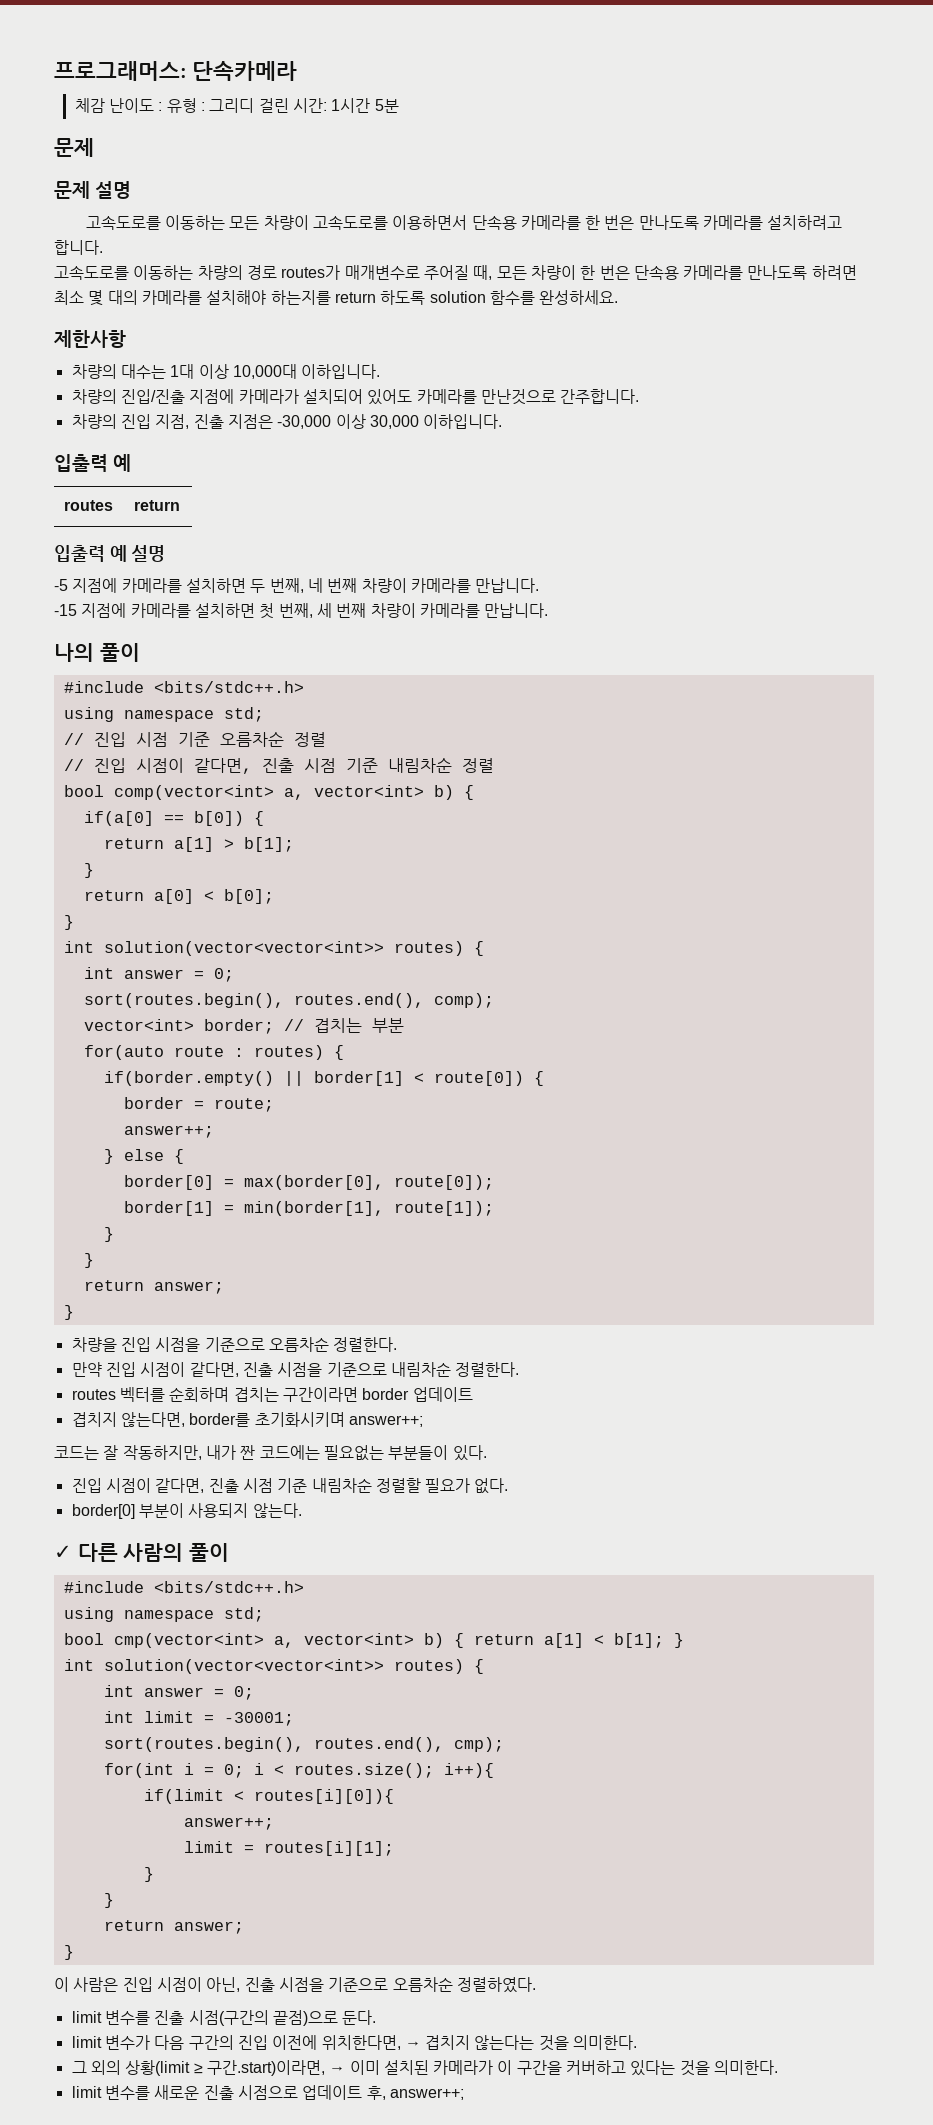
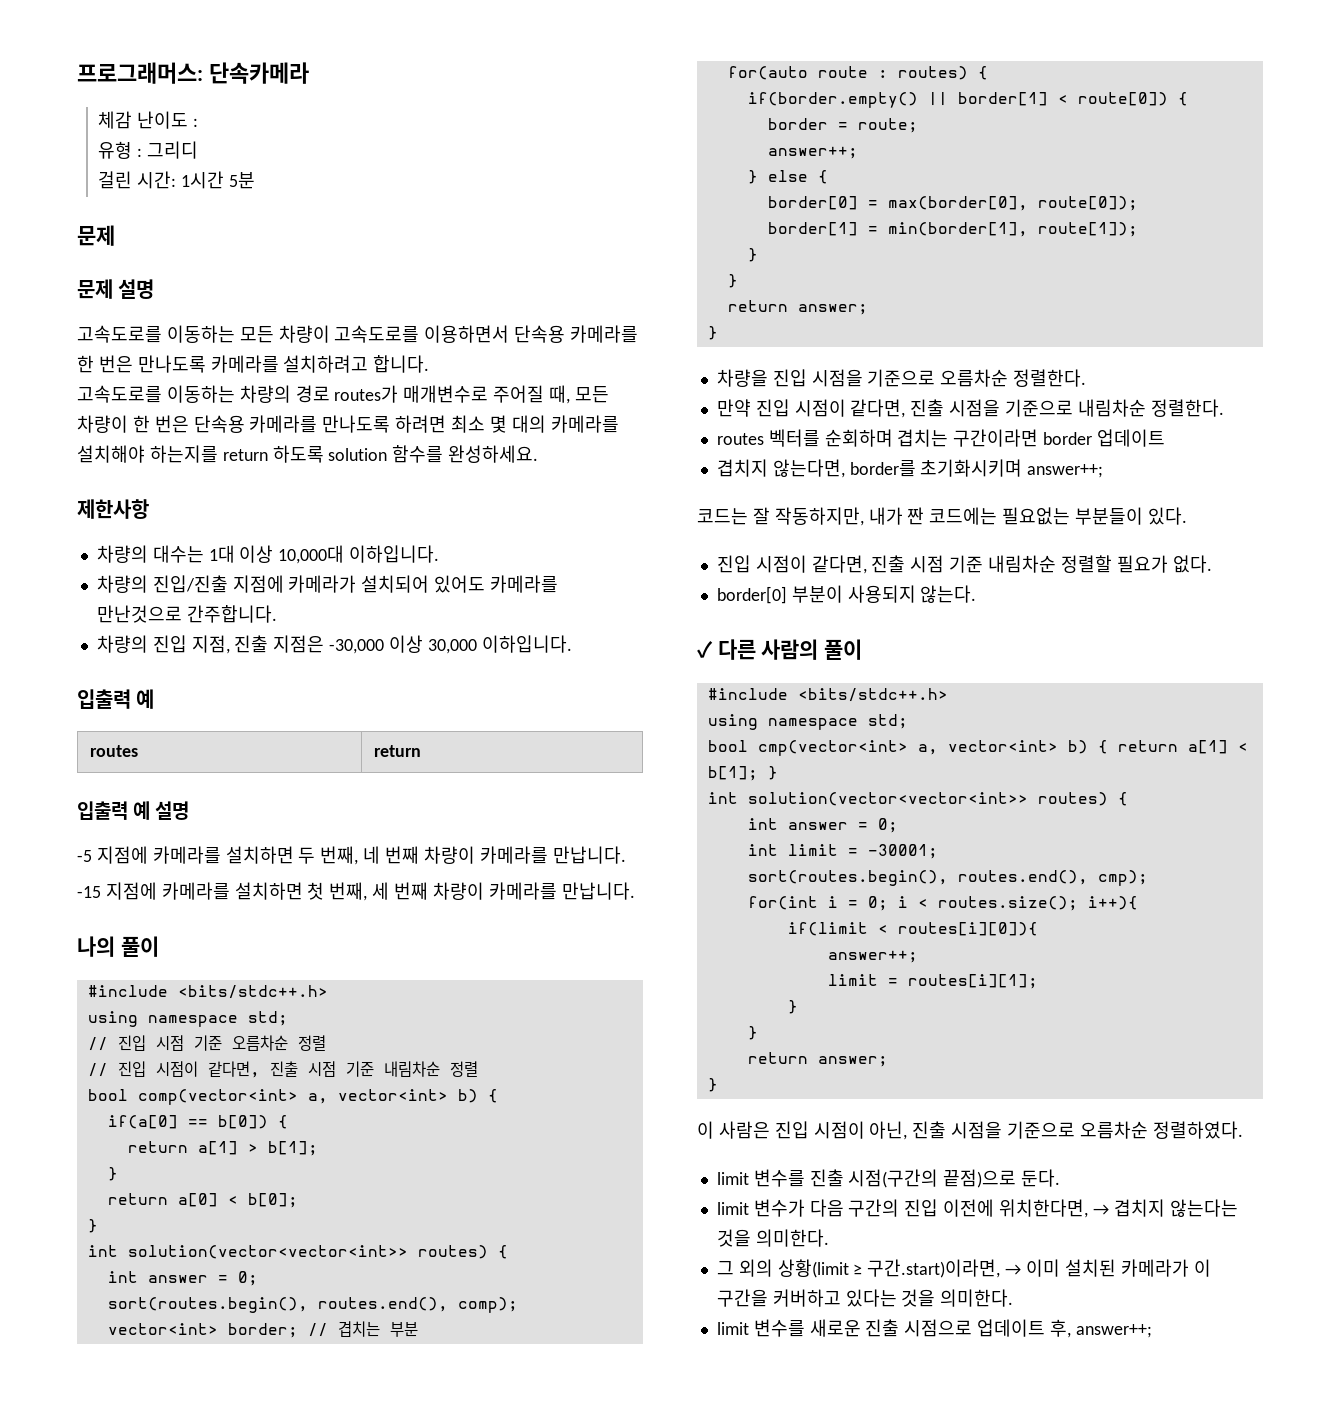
- 체감 난이도 : 유형 : 그리디 걸린 시간: 1시간 5분
+ 체감 난이도 :
+ 유형 : 그리디
+ 걸린 시간: 1시간 5분

